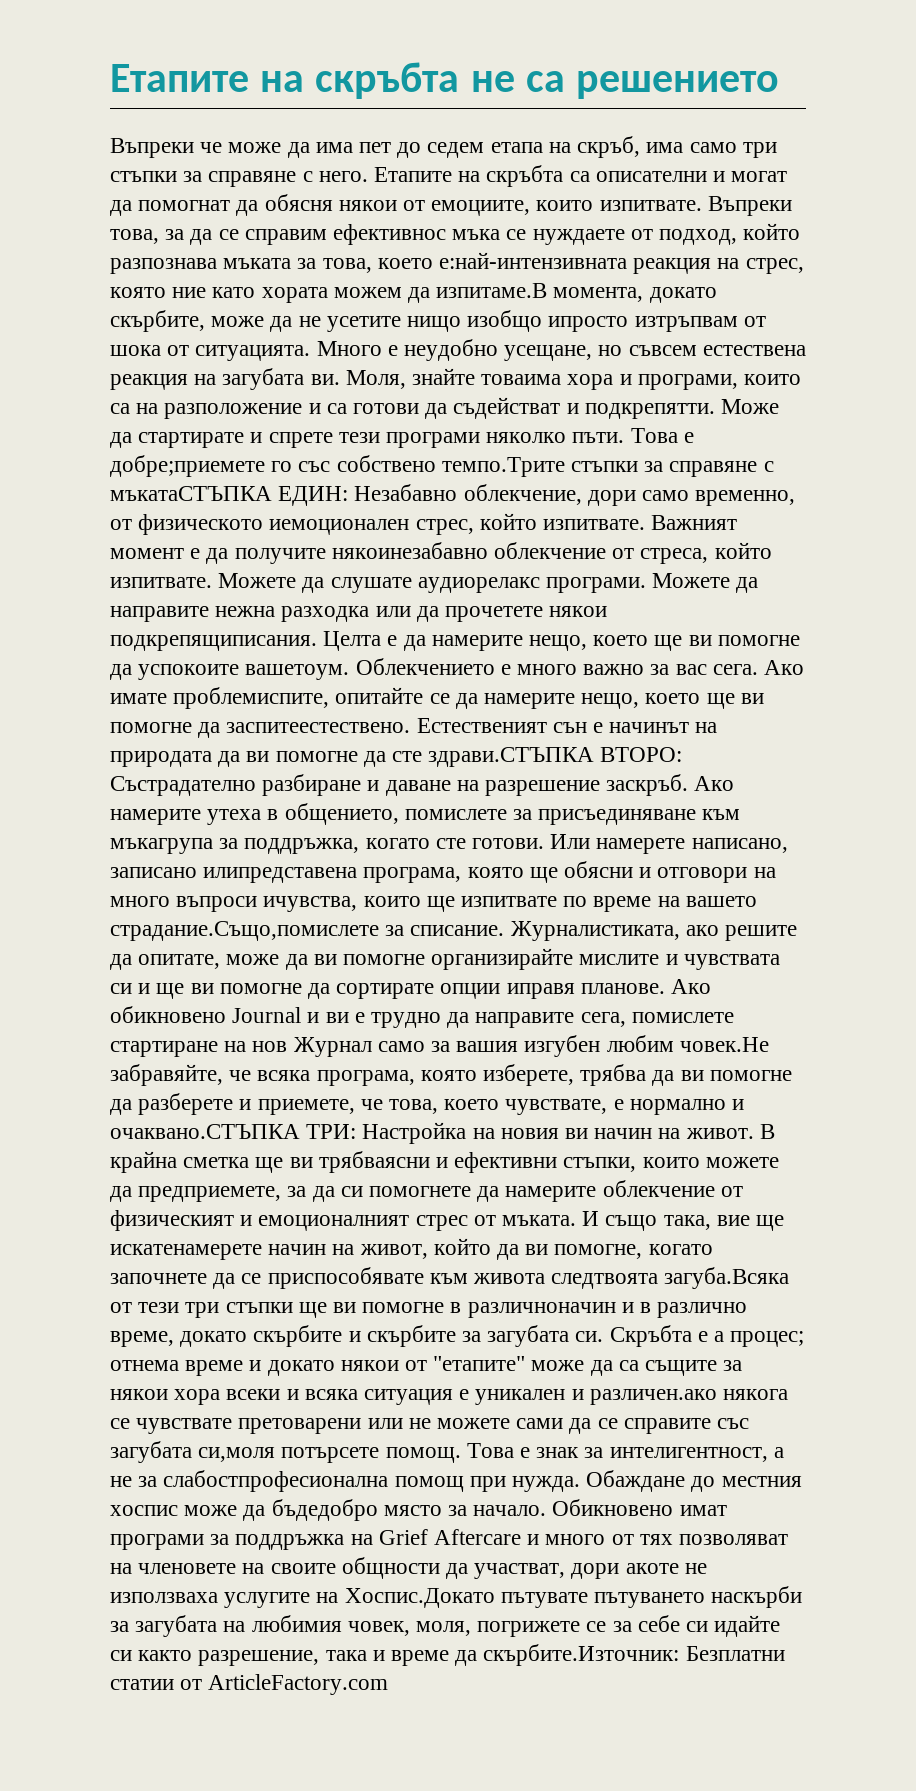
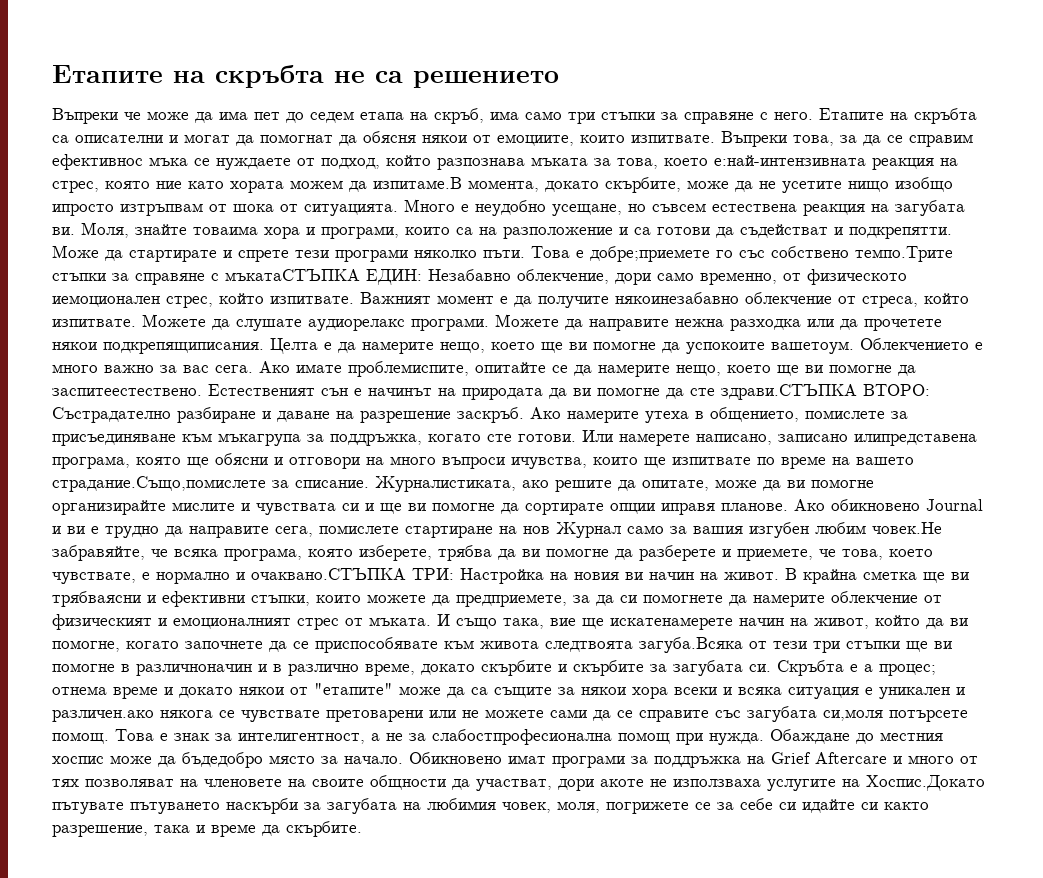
- Обикновено имат програми за поддръжка на Grief Aftercare и много от тях позволяват на членовете на своите общности да участват, дори акоте не използваха услугите на Хоспис.Докато пътувате пътуването наскърби за загубата на любимия човек, моля, погрижете се за себе си идайте си както разрешение, така и време да скърбите.Източник: Безплатни статии от ArticleFactory.com
+ Обикновено имат програми за поддръжка на Grief Aftercare и много от тях позволяват на членовете на своите общности да участват, дори акоте не използваха услугите на Хоспис.Докато пътувате пътуването наскърби за загубата на любимия човек, моля, погрижете се за себе си идайте си както разрешение, така и време да скърбите.

